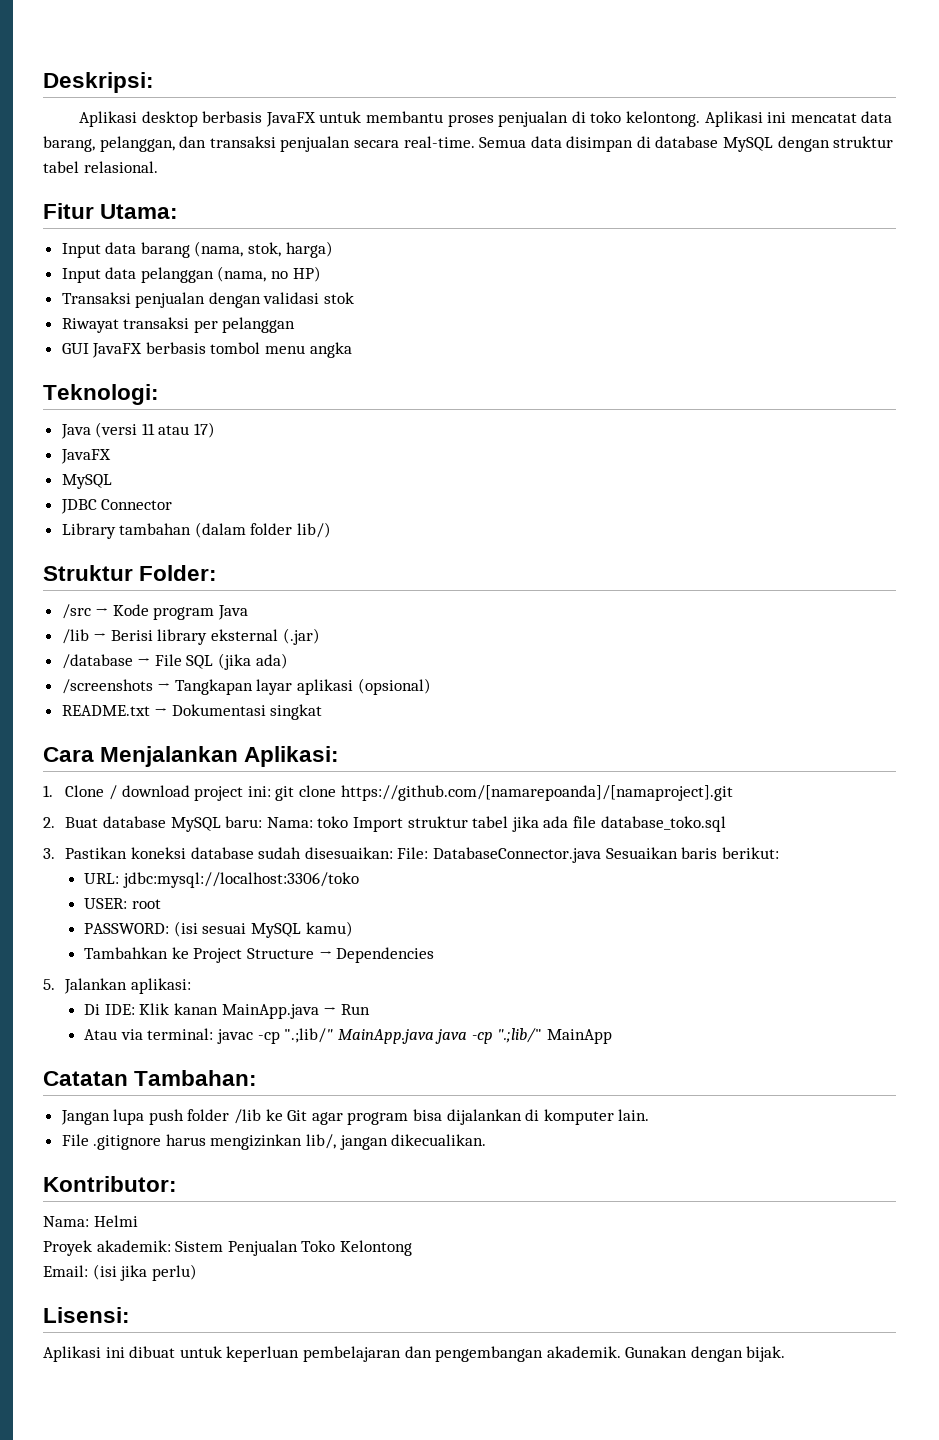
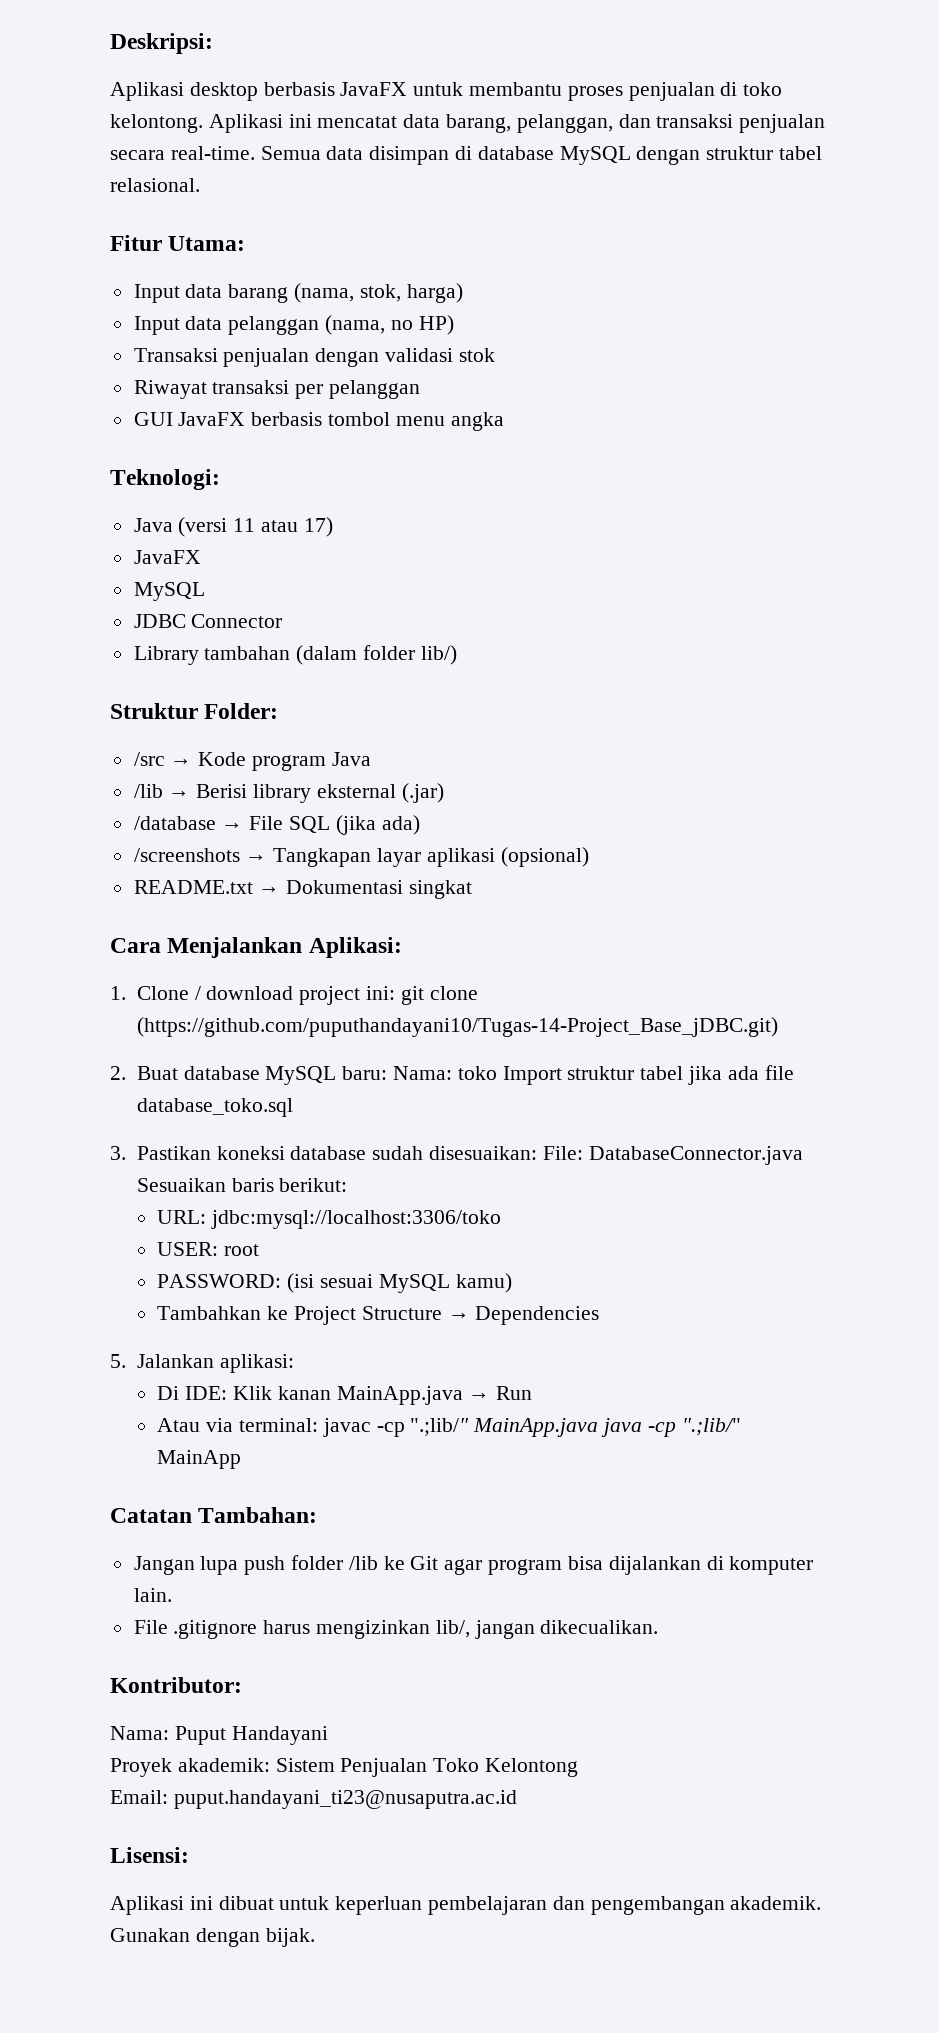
- 1. Clone / download project ini: git clone https://github.com/[namarepoanda]/[namaproject].git
+ 1. Clone / download project ini: git clone (https://github.com/puputhandayani10/Tugas-14-Project_Base_jDBC.git)
- Nama: Helmi
+ Nama: Puput Handayani
- Email: (isi jika perlu)
+ Email: puput.handayani_ti23@nusaputra.ac.id

